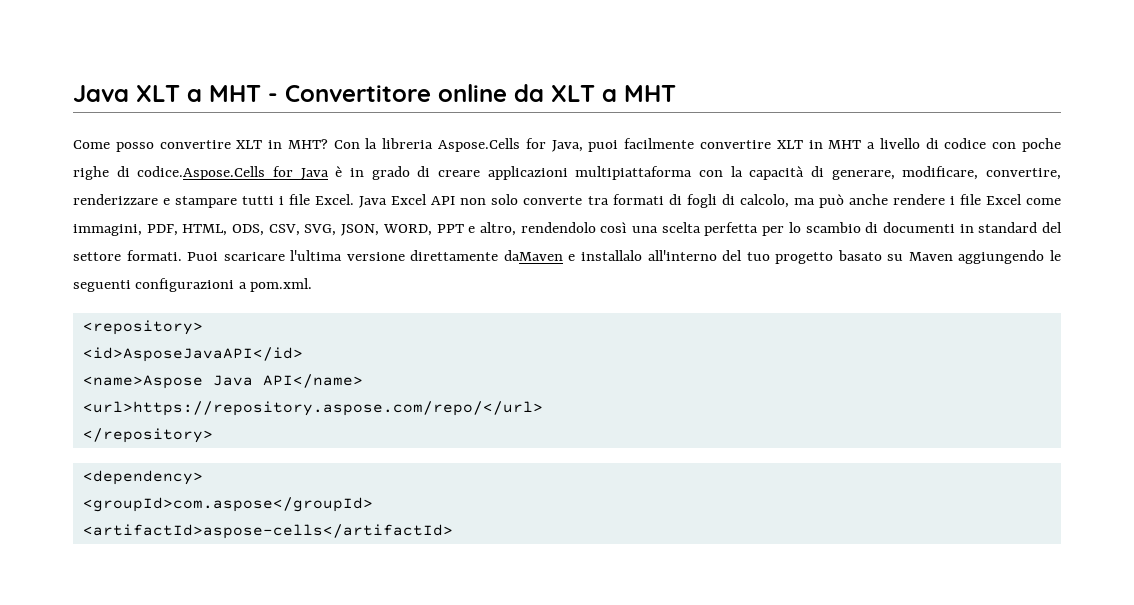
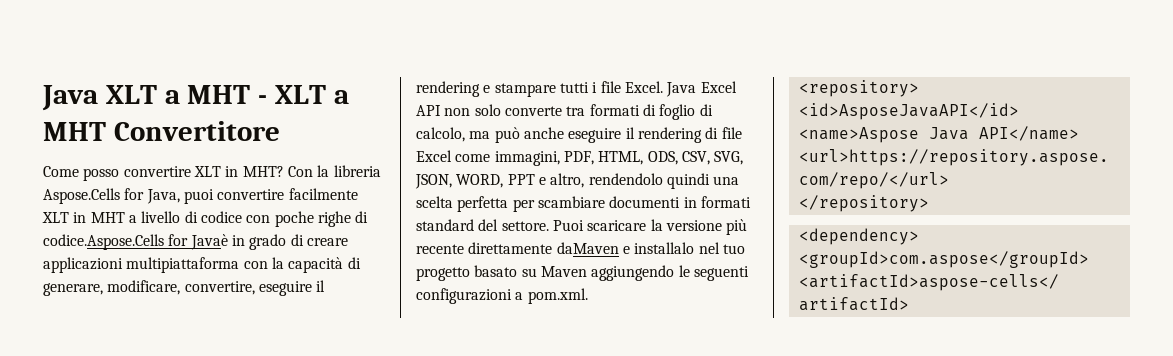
- Java XLT a MHT - Convertitore online da XLT a MHT
+ Java XLT a MHT - XLT a MHT Convertitore
- Con la libreria Aspose.Cells for Java, puoi facilmente convertire XLT in MHT a livello di codice con poche righe di codice.Aspose.Cells for Java è in grado di creare applicazioni multipiattaforma con la capacità di generare, modificare, convertire, renderizzare e stampare tutti i file Excel.
+ Con la libreria Aspose.Cells for Java, puoi convertire facilmente XLT in MHT a livello di codice con poche righe di codice.Aspose.Cells for Javaè in grado di creare applicazioni multipiattaforma con la capacità di generare, modificare, convertire, eseguire il rendering e stampare tutti i file Excel.
- Java Excel API non solo converte tra formati di fogli di calcolo, ma può anche rendere i file Excel come immagini, PDF, HTML, ODS, CSV, SVG, JSON, WORD, PPT e altro, rendendolo così una scelta perfetta per lo scambio di documenti in standard del settore formati. Puoi scaricare l'ultima versione direttamente daMaven e installalo all'interno del tuo progetto basato su Maven aggiungendo le seguenti configurazioni a pom.xml.
+ Java Excel API non solo converte tra formati di foglio di calcolo, ma può anche eseguire il rendering di file Excel come immagini, PDF, HTML, ODS, CSV, SVG, JSON, WORD, PPT e altro, rendendolo quindi una scelta perfetta per scambiare documenti in formati standard del settore. Puoi scaricare la versione più recente direttamente daMaven e installalo nel tuo progetto basato su Maven aggiungendo le seguenti configurazioni a pom.xml.

